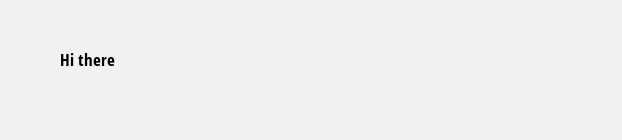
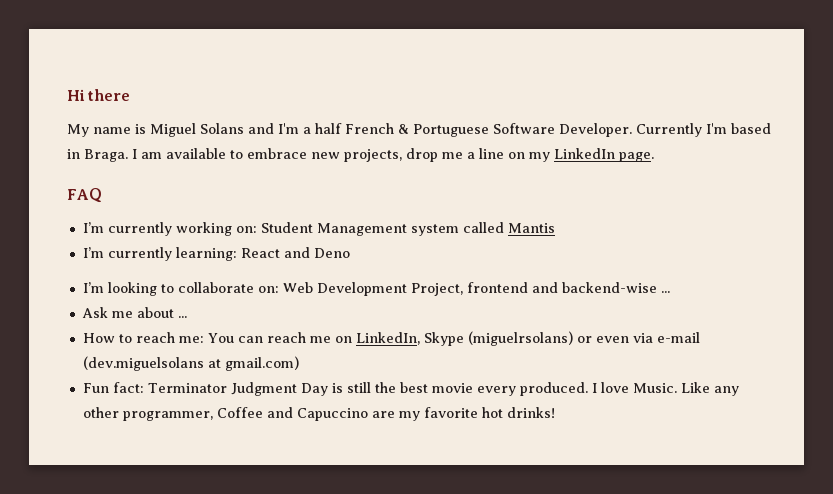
+ My name is Miguel Solans and I'm a half French & Portuguese Software Developer. Currently I'm based in Braga. I am available to embrace new projects, drop me a line on my LinkedIn page.
+ FAQ
+ I’m currently working on: Student Management system called Mantis
+ I’m currently learning: React and Deno
+ I’m looking to collaborate on: Web Development Project, frontend and backend-wise ...
+ Ask me about ...
+ How to reach me: You can reach me on LinkedIn, Skype (miguelrsolans) or even via e-mail (dev.miguelsolans at gmail.com)
+ Fun fact: Terminator Judgment Day is still the best movie every produced. I love Music. Like any other programmer, Coffee and Capuccino are my favorite hot drinks!

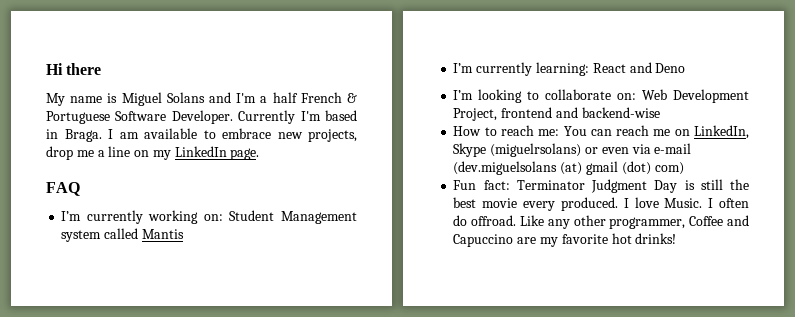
- I’m looking to collaborate on: Web Development Project, frontend and backend-wise ...
- Ask me about ...
+ I’m looking to collaborate on: Web Development Project, frontend and backend-wise
- How to reach me: You can reach me on LinkedIn, Skype (miguelrsolans) or even via e-mail (dev.miguelsolans at gmail.com)
+ How to reach me: You can reach me on LinkedIn, Skype (miguelrsolans) or even via e-mail (dev.miguelsolans (at) gmail (dot) com)
+ I often do offroad.

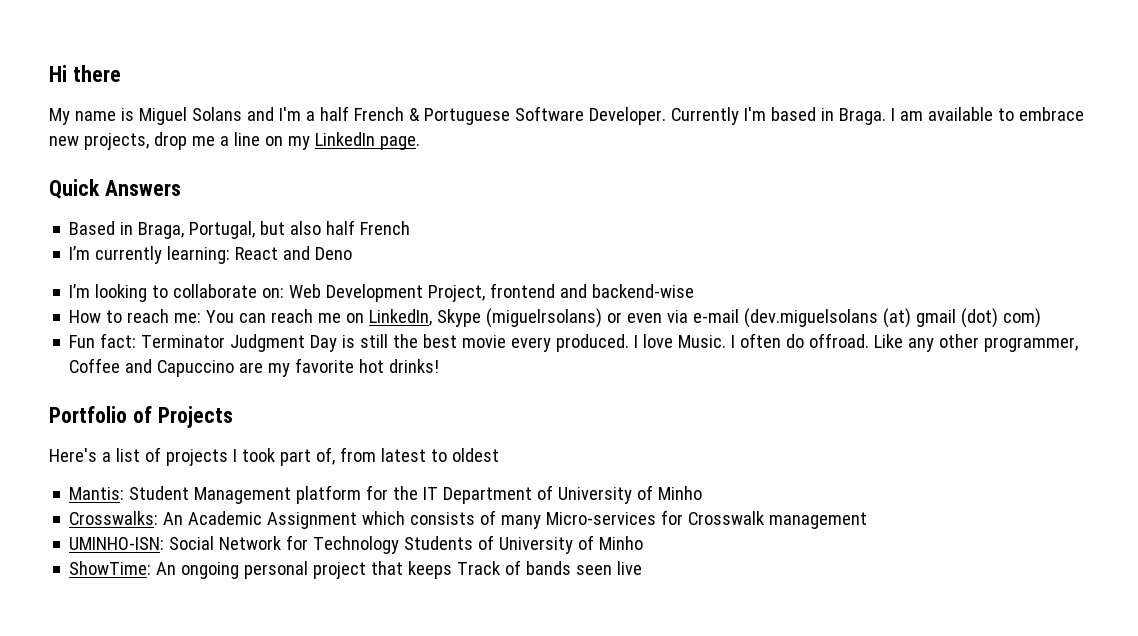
- FAQ
- I’m currently working on: Student Management system called Mantis
+ Quick Answers
+ Based in Braga, Portugal, but also half French
+ Portfolio of Projects
+ Here's a list of projects I took part of, from latest to oldest
+ Mantis: Student Management platform for the IT Department of University of Minho
+ Crosswalks: An Academic Assignment which consists of many Micro-services for Crosswalk management
+ UMINHO-ISN: Social Network for Technology Students of University of Minho
+ ShowTime: An ongoing personal project that keeps Track of bands seen live

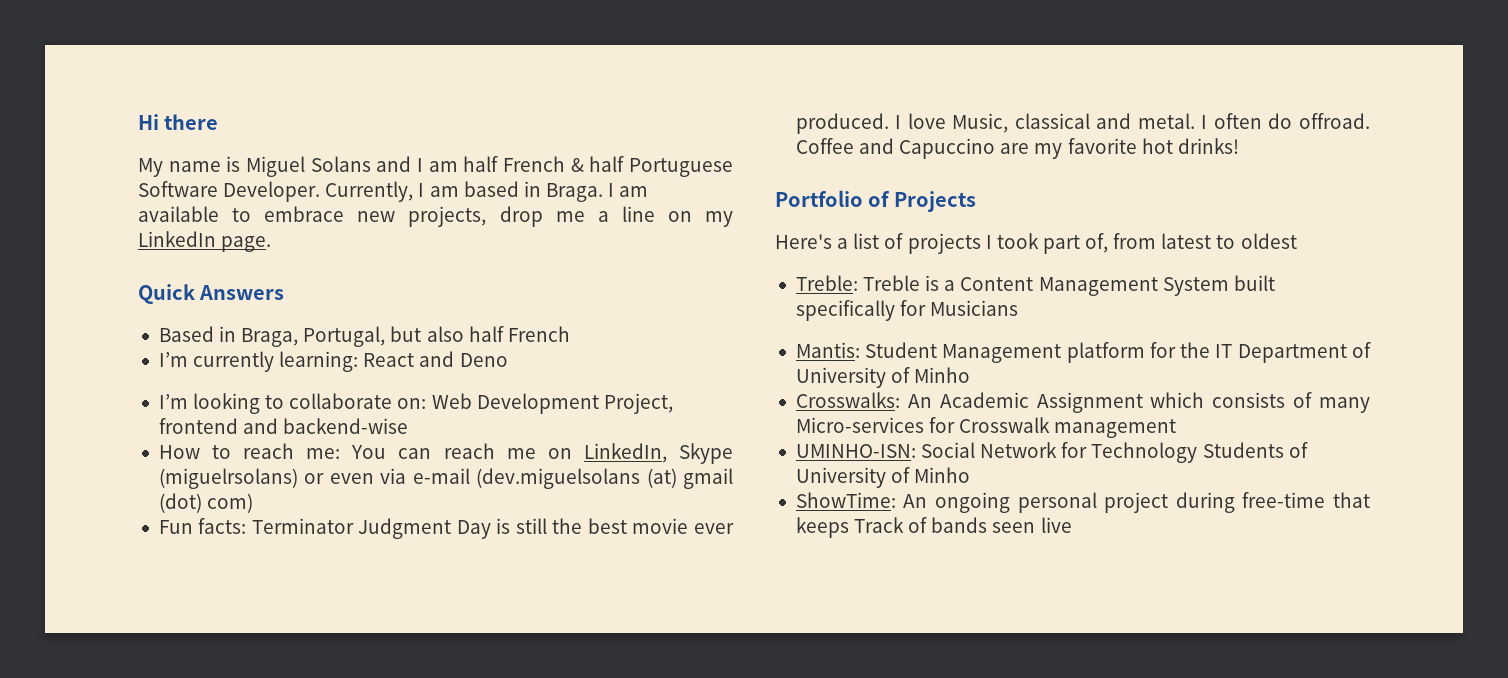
- My name is Miguel Solans and I'm a half French & Portuguese Software Developer.
+ My name is Miguel Solans and I am half French & half Portuguese Software Developer.
- Currently I'm based in Braga.
+ Currently, I am based in Braga.
- Fun fact: Terminator Judgment Day is still the best movie every produced.
+ Fun facts: Terminator Judgment Day is still the best movie ever produced.
- I love Music. I often do offroad. Like any other programmer, Coffee and Capuccino are my favorite hot drinks!
+ I love Music, classical and metal. I often do offroad. Coffee and Capuccino are my favorite hot drinks!
+ Treble: Treble is a Content Management System built specifically for Musicians
- ShowTime: An ongoing personal project that keeps Track of bands seen live
+ ShowTime: An ongoing personal project during free-time that keeps Track of bands seen live

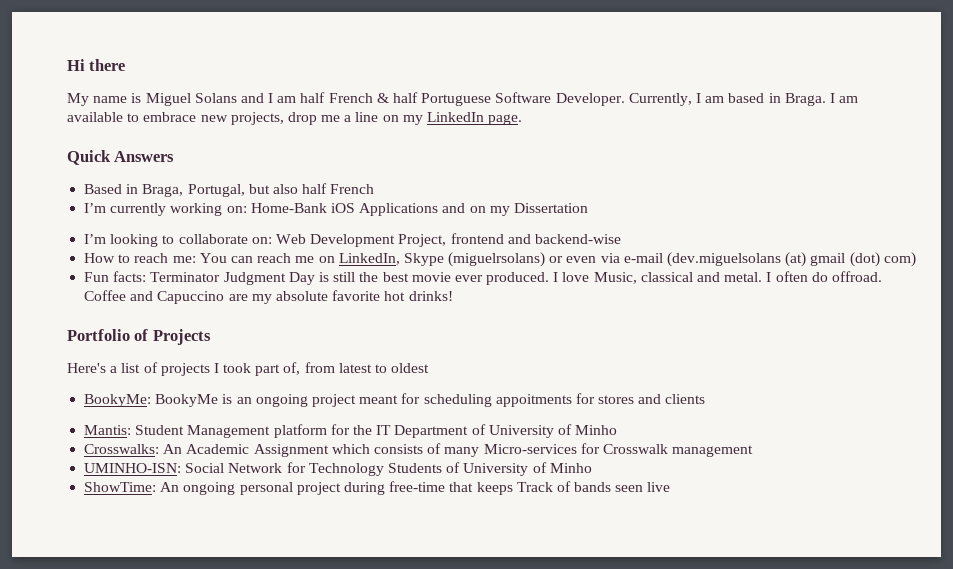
- I’m currently learning: React and Deno
+ I’m currently working on: Home-Bank iOS Applications and on my Dissertation
- Coffee and Capuccino are my favorite hot drinks!
+ Coffee and Capuccino are my absolute favorite hot drinks!
- Treble: Treble is a Content Management System built specifically for Musicians
+ BookyMe: BookyMe is an ongoing project meant for scheduling appoitments for stores and clients

